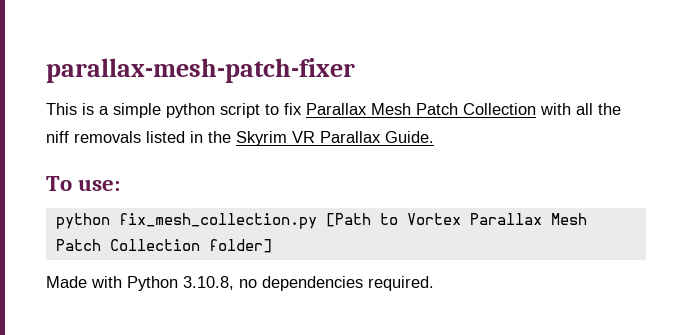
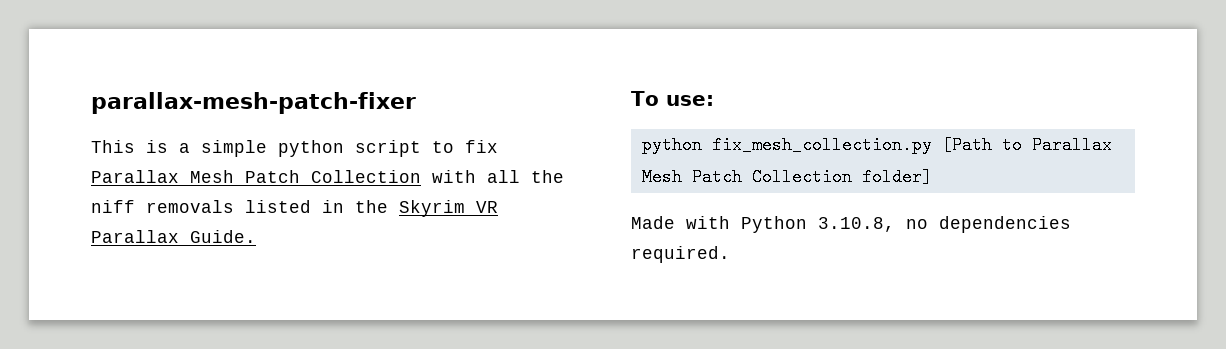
- python fix_mesh_collection.py [Path to Vortex Parallax Mesh Patch Collection folder]
+ python fix_mesh_collection.py [Path to Parallax Mesh Patch Collection folder]

